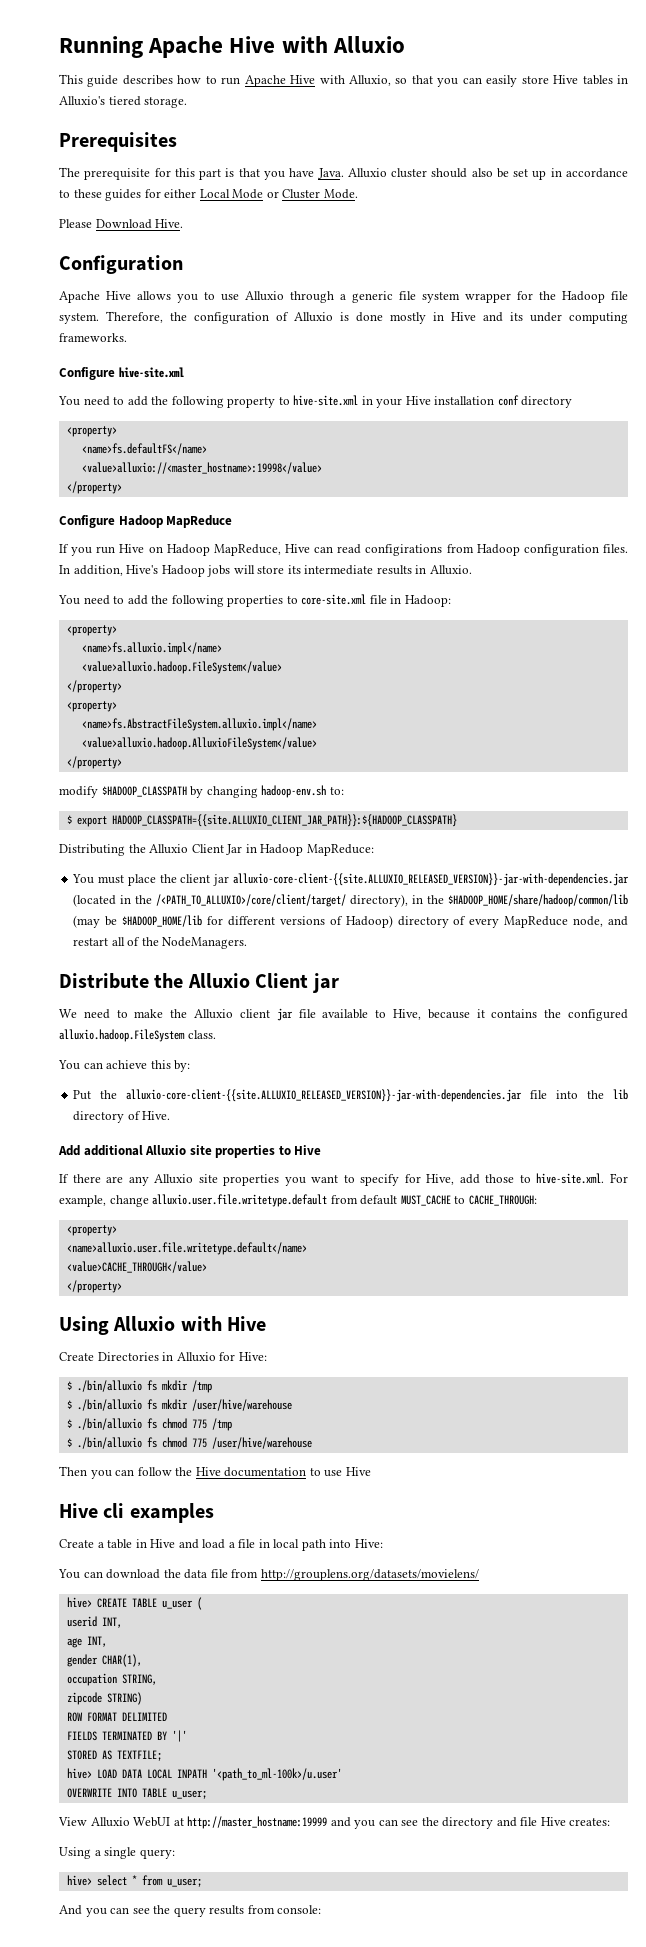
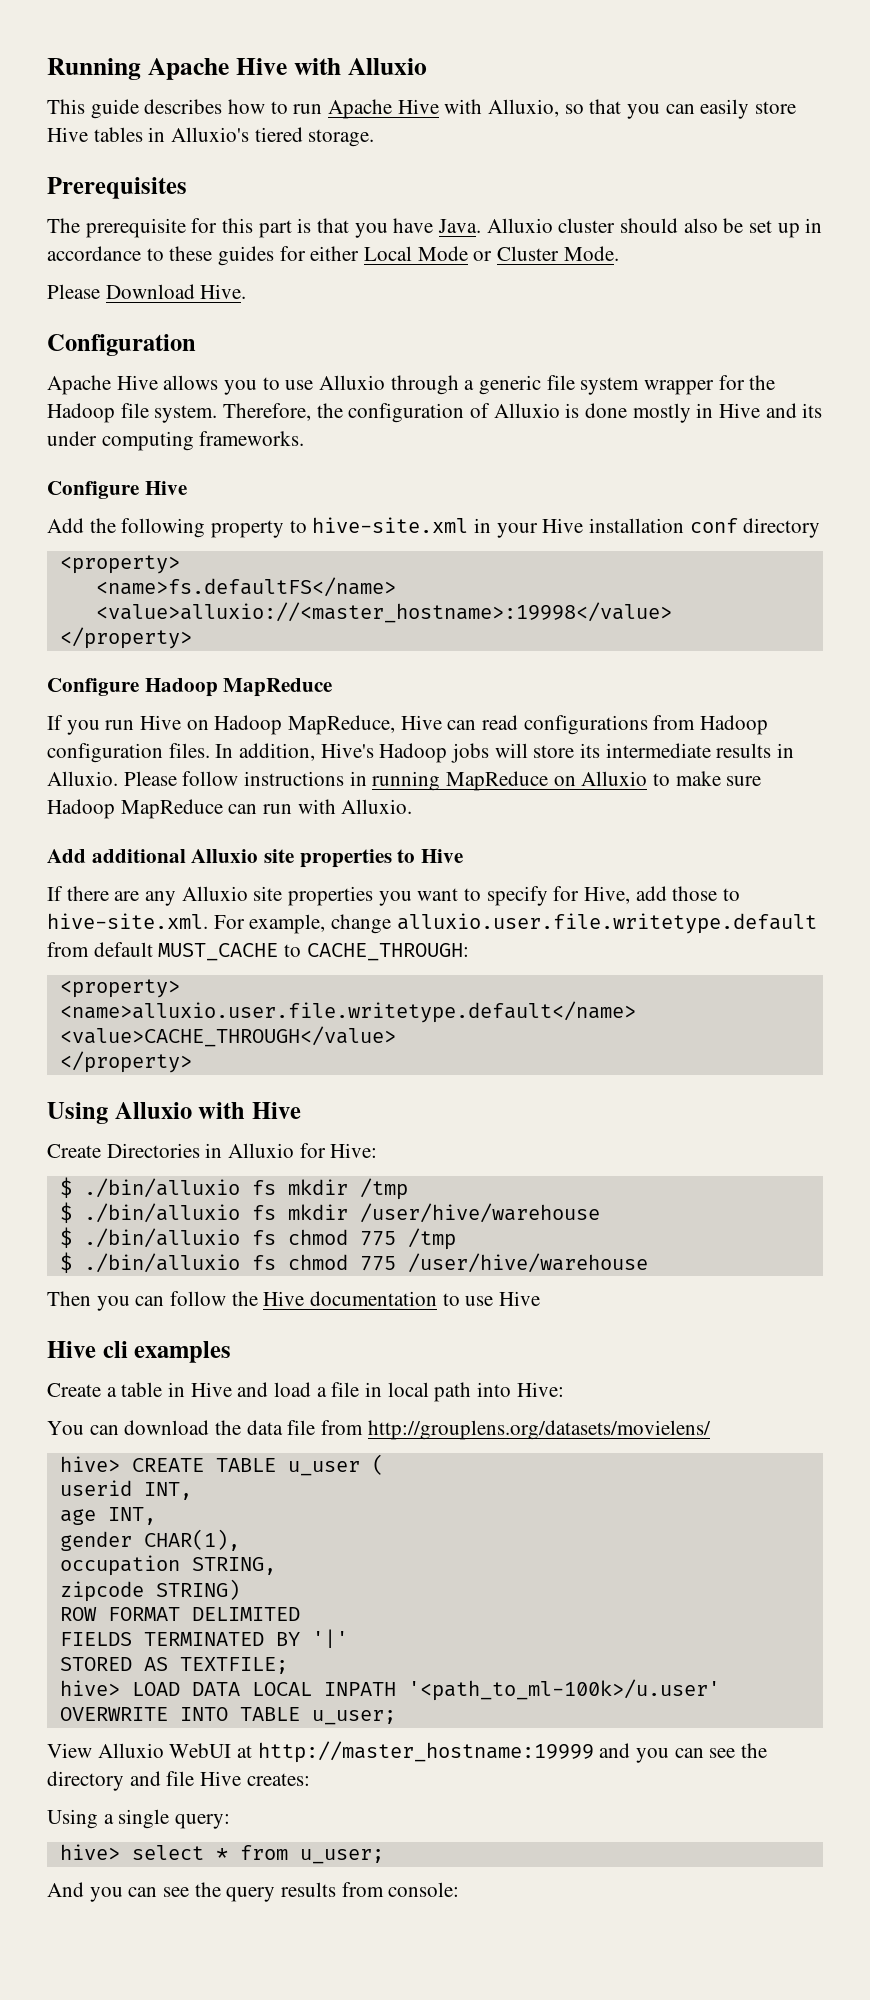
- Configure hive-site.xml
- You need to add the following property to hive-site.xml in your Hive installation conf directory
+ Configure Hive
+ Add the following property to hive-site.xml in your Hive installation conf directory
- If you run Hive on Hadoop MapReduce, Hive can read configirations from Hadoop configuration files.
+ If you run Hive on Hadoop MapReduce, Hive can read configurations from Hadoop configuration files.
- In addition, Hive's Hadoop jobs will store its intermediate results in Alluxio.
- You need to add the following properties to core-site.xml file in Hadoop:
- <property>
- <name>fs.alluxio.impl</name>
- <value>alluxio.hadoop.FileSystem</value>
- </property>
- <property>
- <name>fs.AbstractFileSystem.alluxio.impl</name>
- <value>alluxio.hadoop.AlluxioFileSystem</value>
- </property>
- modify $HADOOP_CLASSPATH by changing hadoop-env.sh to:
- $ export HADOOP_CLASSPATH={{site.ALLUXIO_CLIENT_JAR_PATH}}:${HADOOP_CLASSPATH}
- Distributing the Alluxio Client Jar in Hadoop MapReduce:
- You must place the client jar alluxio-core-client-{{site.ALLUXIO_RELEASED_VERSION}}-jar-with-dependencies.jar (located in the /<PATH_TO_ALLUXIO>/core/client/target/ directory), in the $HADOOP_HOME/share/hadoop/common/lib (may be $HADOOP_HOME/lib for different versions of Hadoop) directory of every MapReduce node, and restart all of the NodeManagers.
- Distribute the Alluxio Client jar
- We need to make the Alluxio client jar file available to Hive, because it contains the configured alluxio.hadoop.FileSystem class.
- You can achieve this by:
- Put the alluxio-core-client-{{site.ALLUXIO_RELEASED_VERSION}}-jar-with-dependencies.jar file into the lib directory of Hive.
+ In addition, Hive's Hadoop jobs will store its intermediate results in Alluxio. Please follow instructions in running MapReduce on Alluxio to make sure Hadoop MapReduce can run with Alluxio.

